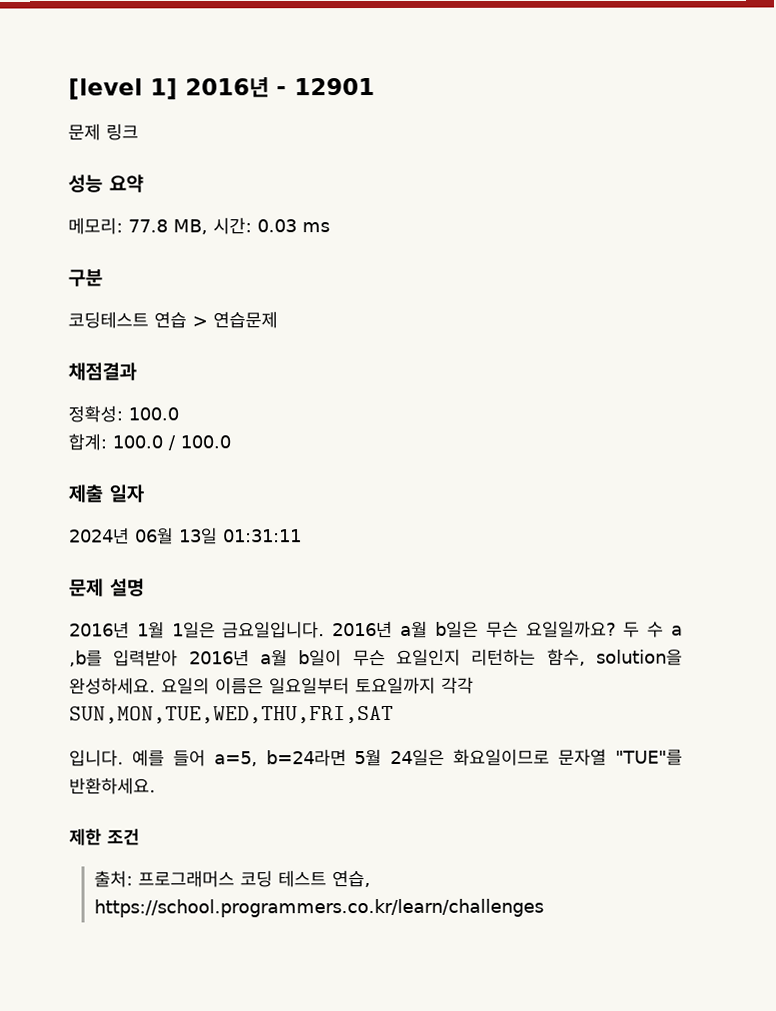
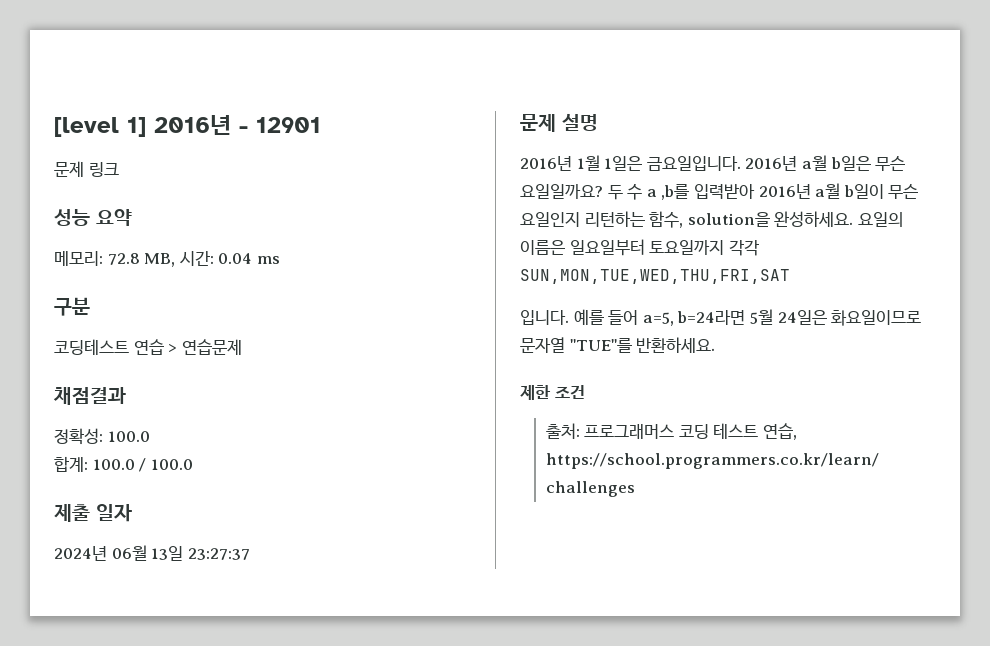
- 메모리: 77.8 MB, 시간: 0.03 ms
+ 메모리: 72.8 MB, 시간: 0.04 ms
- 2024년 06월 13일 01:31:11
+ 2024년 06월 13일 23:27:37

